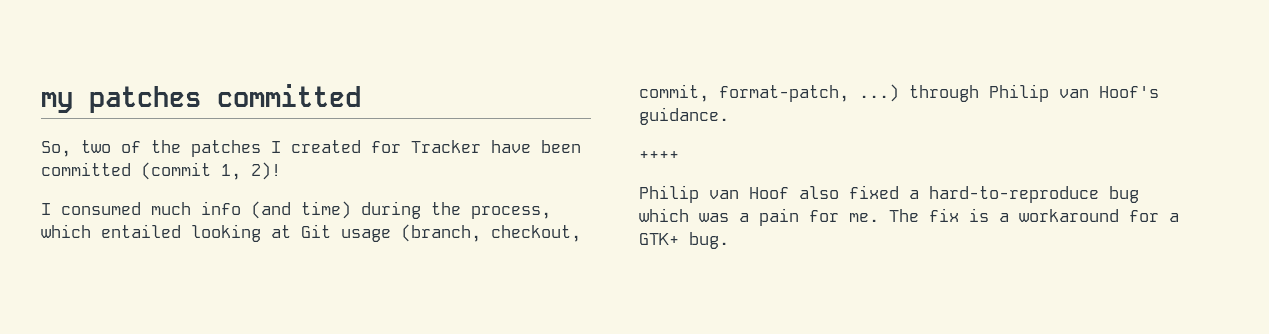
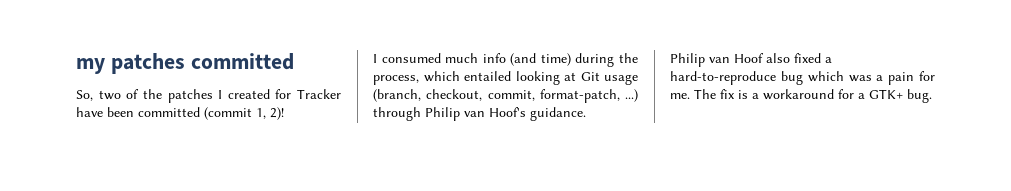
- ++++

